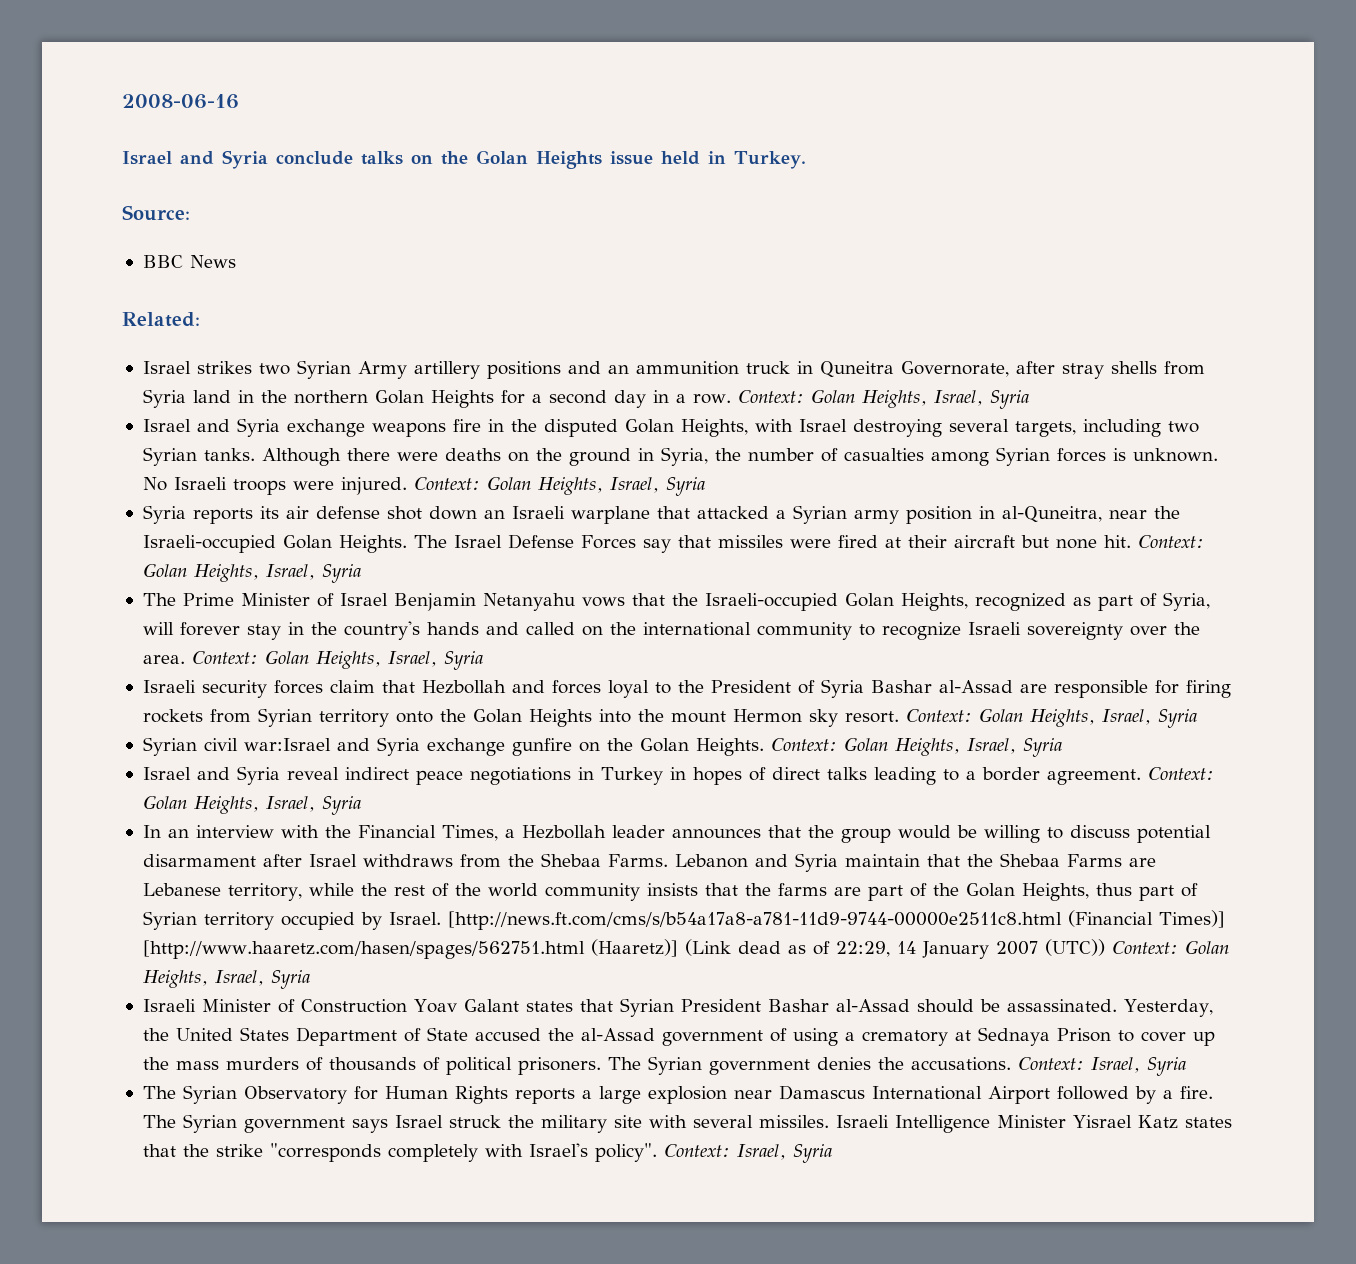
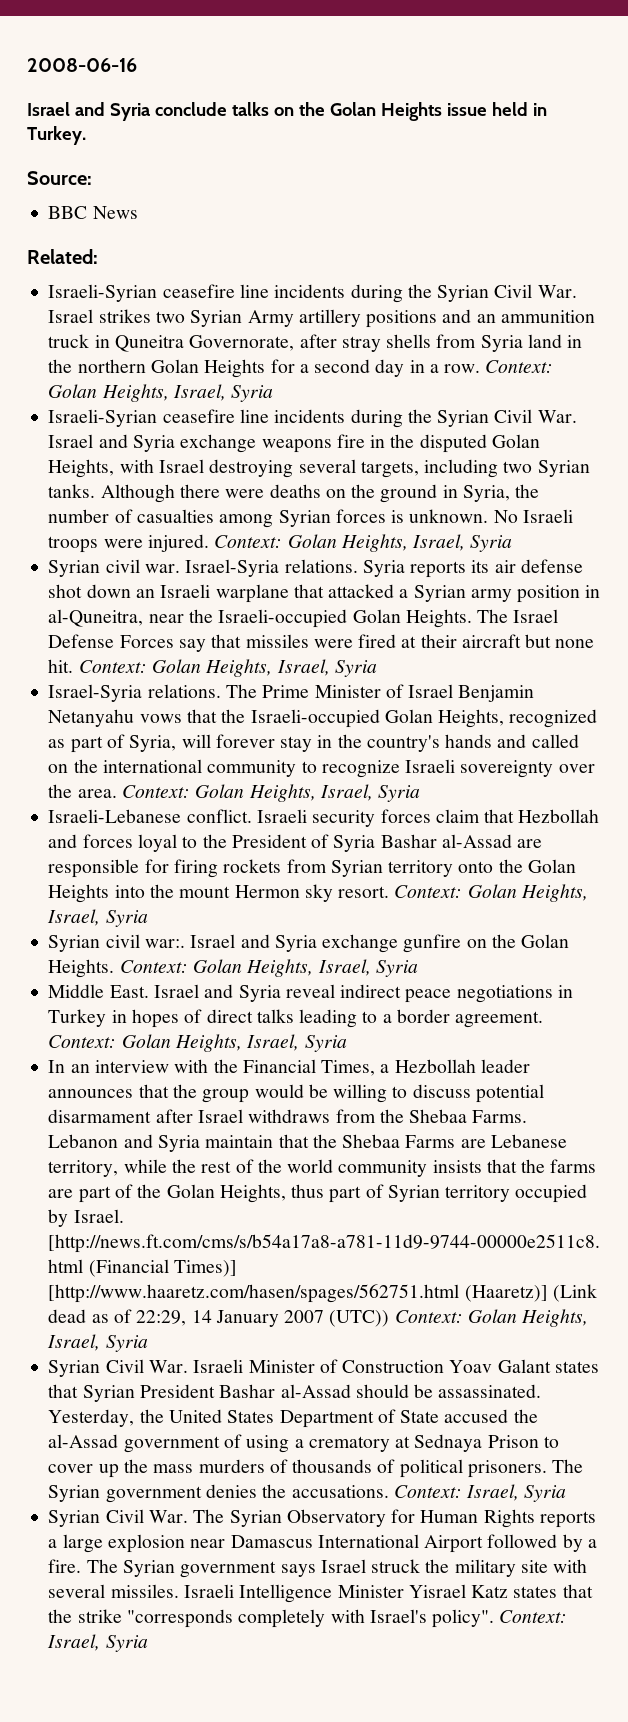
- Israel strikes two Syrian Army artillery positions and an ammunition truck in Quneitra Governorate, after stray shells from Syria land in the northern Golan Heights for a second day in a row.
+ Israeli-Syrian ceasefire line incidents during the Syrian Civil War. Israel strikes two Syrian Army artillery positions and an ammunition truck in Quneitra Governorate, after stray shells from Syria land in the northern Golan Heights for a second day in a row.
- Israel and Syria exchange weapons fire in the disputed Golan Heights, with Israel destroying several targets, including two Syrian tanks.
+ Israeli-Syrian ceasefire line incidents during the Syrian Civil War. Israel and Syria exchange weapons fire in the disputed Golan Heights, with Israel destroying several targets, including two Syrian tanks.
+ Syrian civil war. Israel-Syria relations.
  The Israel Defense Forces say that missiles were fired at their aircraft but none hit. Context: Golan Heights, Israel, Syria
- The Prime Minister of Israel Benjamin Netanyahu vows that the Israeli-occupied Golan Heights, recognized as part of Syria, will forever stay in the country's hands and called on the international community to recognize Israeli sovereignty over the area.
+ Israel-Syria relations. The Prime Minister of Israel Benjamin Netanyahu vows that the Israeli-occupied Golan Heights, recognized as part of Syria, will forever stay in the country's hands and called on the international community to recognize Israeli sovereignty over the area.
+ Israeli-Lebanese conflict.
- Syrian civil war:Israel and Syria exchange gunfire on the Golan Heights.
+ Syrian civil war:. Israel and Syria exchange gunfire on the Golan Heights.
+ Middle East.
- Israeli Minister of Construction Yoav Galant states that Syrian President Bashar al-Assad should be assassinated.
+ Syrian Civil War. Israeli Minister of Construction Yoav Galant states that Syrian President Bashar al-Assad should be assassinated.
- The Syrian Observatory for Human Rights reports a large explosion near Damascus International Airport followed by a fire.
+ Syrian Civil War. The Syrian Observatory for Human Rights reports a large explosion near Damascus International Airport followed by a fire.

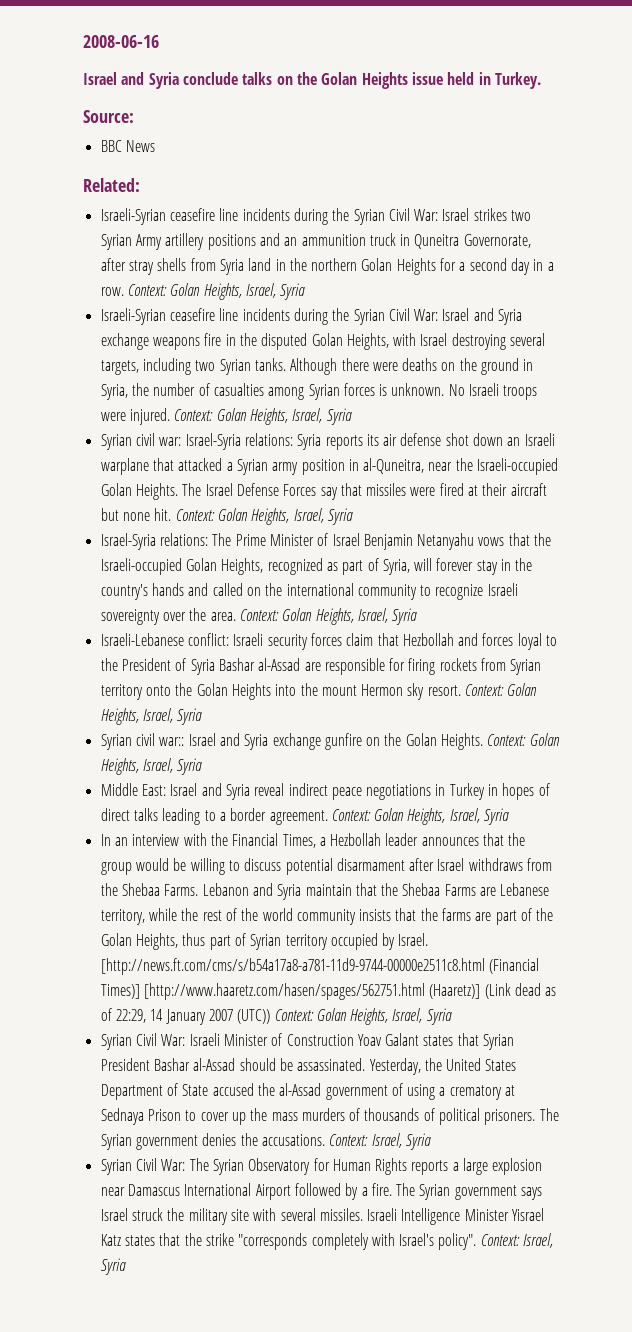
- Israeli-Syrian ceasefire line incidents during the Syrian Civil War. Israel strikes two Syrian Army artillery positions and an ammunition truck in Quneitra Governorate, after stray shells from Syria land in the northern Golan Heights for a second day in a row.
+ Israeli-Syrian ceasefire line incidents during the Syrian Civil War: Israel strikes two Syrian Army artillery positions and an ammunition truck in Quneitra Governorate, after stray shells from Syria land in the northern Golan Heights for a second day in a row.
- Israeli-Syrian ceasefire line incidents during the Syrian Civil War. Israel and Syria exchange weapons fire in the disputed Golan Heights, with Israel destroying several targets, including two Syrian tanks.
+ Israeli-Syrian ceasefire line incidents during the Syrian Civil War: Israel and Syria exchange weapons fire in the disputed Golan Heights, with Israel destroying several targets, including two Syrian tanks.
- Syrian civil war. Israel-Syria relations. Syria reports its air defense shot down an Israeli warplane that attacked a Syrian army position in al-Quneitra, near the Israeli-occupied Golan Heights.
+ Syrian civil war: Israel-Syria relations: Syria reports its air defense shot down an Israeli warplane that attacked a Syrian army position in al-Quneitra, near the Israeli-occupied Golan Heights.
- Israel-Syria relations. The Prime Minister of Israel Benjamin Netanyahu vows that the Israeli-occupied Golan Heights, recognized as part of Syria, will forever stay in the country's hands and called on the international community to recognize Israeli sovereignty over the area.
+ Israel-Syria relations: The Prime Minister of Israel Benjamin Netanyahu vows that the Israeli-occupied Golan Heights, recognized as part of Syria, will forever stay in the country's hands and called on the international community to recognize Israeli sovereignty over the area.
- Israeli-Lebanese conflict. Israeli security forces claim that Hezbollah and forces loyal to the President of Syria Bashar al-Assad are responsible for firing rockets from Syrian territory onto the Golan Heights into the mount Hermon sky resort.
+ Israeli-Lebanese conflict: Israeli security forces claim that Hezbollah and forces loyal to the President of Syria Bashar al-Assad are responsible for firing rockets from Syrian territory onto the Golan Heights into the mount Hermon sky resort.
- Syrian civil war:. Israel and Syria exchange gunfire on the Golan Heights.
+ Syrian civil war:: Israel and Syria exchange gunfire on the Golan Heights.
- Middle East. Israel and Syria reveal indirect peace negotiations in Turkey in hopes of direct talks leading to a border agreement.
+ Middle East: Israel and Syria reveal indirect peace negotiations in Turkey in hopes of direct talks leading to a border agreement.
- Syrian Civil War. Israeli Minister of Construction Yoav Galant states that Syrian President Bashar al-Assad should be assassinated.
+ Syrian Civil War: Israeli Minister of Construction Yoav Galant states that Syrian President Bashar al-Assad should be assassinated.
- Syrian Civil War. The Syrian Observatory for Human Rights reports a large explosion near Damascus International Airport followed by a fire.
+ Syrian Civil War: The Syrian Observatory for Human Rights reports a large explosion near Damascus International Airport followed by a fire.

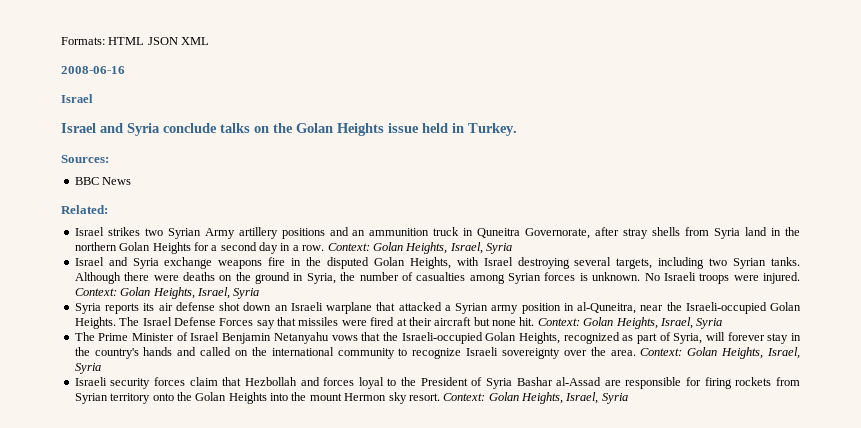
+ Formats: HTML JSON XML
  2008-06-16
+ Israel
- Source:
+ Sources:
- Israeli-Syrian ceasefire line incidents during the Syrian Civil War: Israel strikes two Syrian Army artillery positions and an ammunition truck in Quneitra Governorate, after stray shells from Syria land in the northern Golan Heights for a second day in a row.
+ Israel strikes two Syrian Army artillery positions and an ammunition truck in Quneitra Governorate, after stray shells from Syria land in the northern Golan Heights for a second day in a row.
- Israeli-Syrian ceasefire line incidents during the Syrian Civil War: Israel and Syria exchange weapons fire in the disputed Golan Heights, with Israel destroying several targets, including two Syrian tanks.
+ Israel and Syria exchange weapons fire in the disputed Golan Heights, with Israel destroying several targets, including two Syrian tanks.
- Syrian civil war: Israel-Syria relations: Syria reports its air defense shot down an Israeli warplane that attacked a Syrian army position in al-Quneitra, near the Israeli-occupied Golan Heights.
+ Syria reports its air defense shot down an Israeli warplane that attacked a Syrian army position in al-Quneitra, near the Israeli-occupied Golan Heights.
- Israel-Syria relations: The Prime Minister of Israel Benjamin Netanyahu vows that the Israeli-occupied Golan Heights, recognized as part of Syria, will forever stay in the country's hands and called on the international community to recognize Israeli sovereignty over the area.
+ The Prime Minister of Israel Benjamin Netanyahu vows that the Israeli-occupied Golan Heights, recognized as part of Syria, will forever stay in the country's hands and called on the international community to recognize Israeli sovereignty over the area.
- Israeli-Lebanese conflict: Israeli security forces claim that Hezbollah and forces loyal to the President of Syria Bashar al-Assad are responsible for firing rockets from Syrian territory onto the Golan Heights into the mount Hermon sky resort.
+ Israeli security forces claim that Hezbollah and forces loyal to the President of Syria Bashar al-Assad are responsible for firing rockets from Syrian territory onto the Golan Heights into the mount Hermon sky resort.
- Syrian civil war:: Israel and Syria exchange gunfire on the Golan Heights. Context: Golan Heights, Israel, Syria
- Middle East: Israel and Syria reveal indirect peace negotiations in Turkey in hopes of direct talks leading to a border agreement. Context: Golan Heights, Israel, Syria
- In an interview with the Financial Times, a Hezbollah leader announces that the group would be willing to discuss potential disarmament after Israel withdraws from the Shebaa Farms. Lebanon and Syria maintain that the Shebaa Farms are Lebanese territory, while the rest of the world community insists that the farms are part of the Golan Heights, thus part of Syrian territory occupied by Israel. [http://news.ft.com/cms/s/b54a17a8-a781-11d9-9744-00000e2511c8.html (Financial Times)] [http://www.haaretz.com/hasen/spages/562751.html (Haaretz)] (Link dead as of 22:29, 14 January 2007 (UTC)) Context: Golan Heights, Israel, Syria
- Syrian Civil War: Israeli Minister of Construction Yoav Galant states that Syrian President Bashar al-Assad should be assassinated. Yesterday, the United States Department of State accused the al-Assad government of using a crematory at Sednaya Prison to cover up the mass murders of thousands of political prisoners. The Syrian government denies the accusations. Context: Israel, Syria
- Syrian Civil War: The Syrian Observatory for Human Rights reports a large explosion near Damascus International Airport followed by a fire. The Syrian government says Israel struck the military site with several missiles. Israeli Intelligence Minister Yisrael Katz states that the strike "corresponds completely with Israel's policy". Context: Israel, Syria

